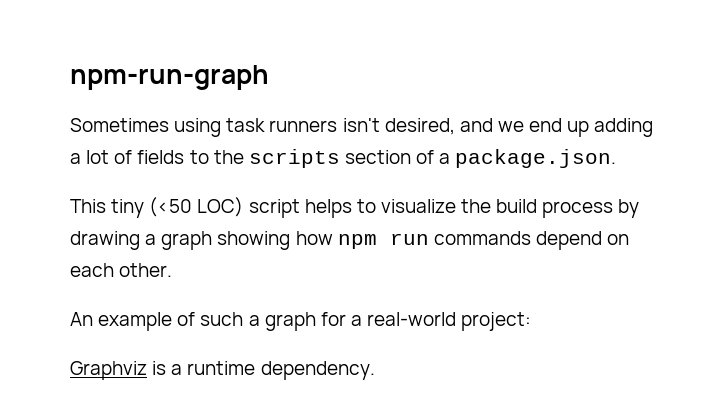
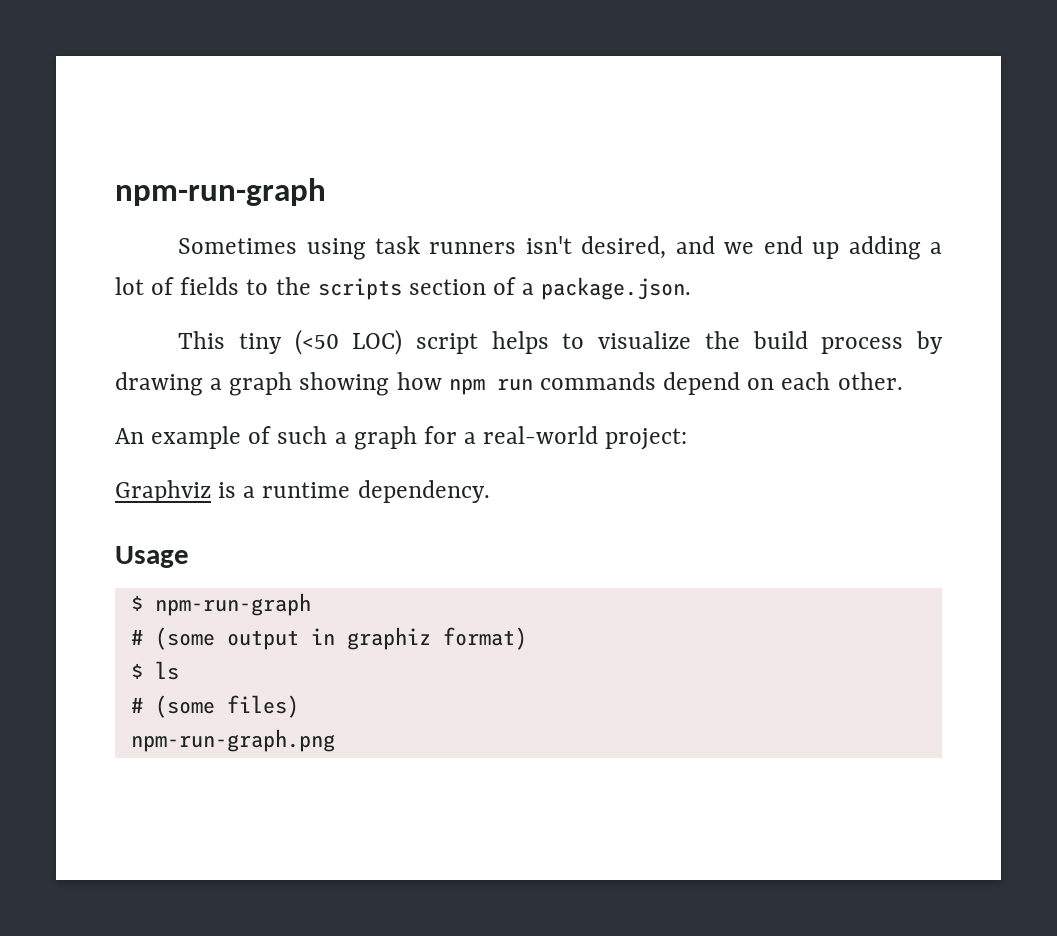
+ Usage
+ $ npm-run-graph
+ # (some output in graphiz format)
+ $ ls
+ # (some files)
+ npm-run-graph.png

